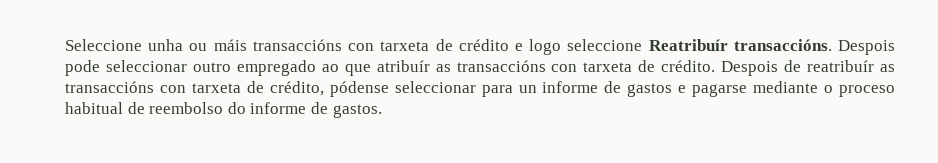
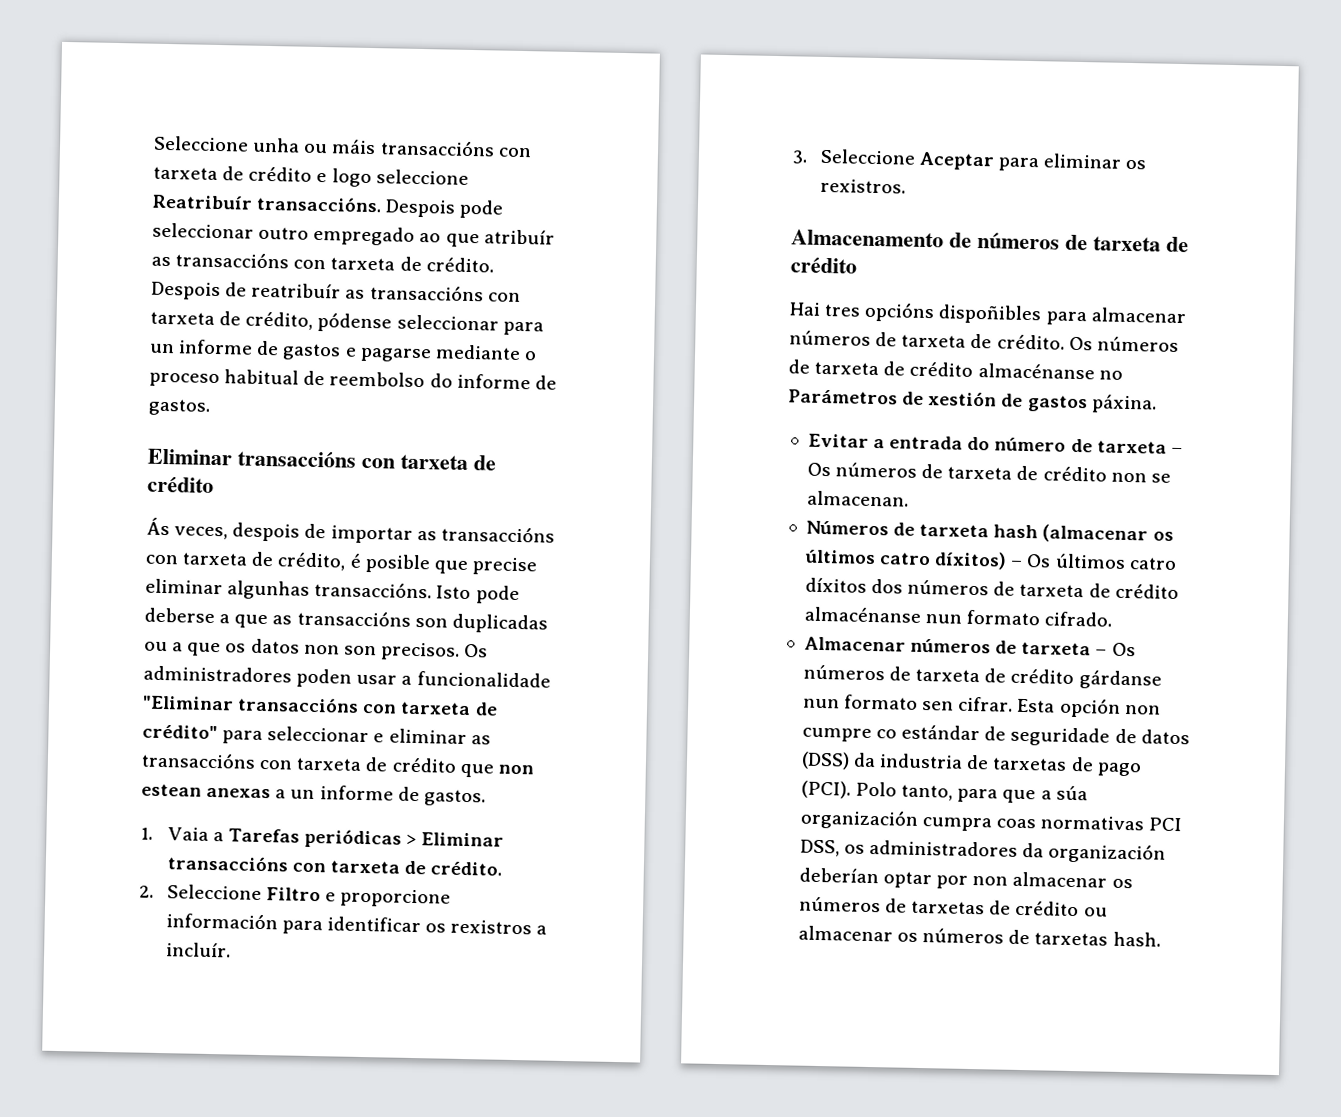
+ Eliminar transaccións con tarxeta de crédito
+ Ás veces, despois de importar as transaccións con tarxeta de crédito, é posible que precise eliminar algunhas transaccións. Isto pode deberse a que as transaccións son duplicadas ou a que os datos non son precisos. Os administradores poden usar a funcionalidade "Eliminar transaccións con tarxeta de crédito" para seleccionar e eliminar as transaccións con tarxeta de crédito que non estean anexas a un informe de gastos.
+ 1. Vaia a Tarefas periódicas > Eliminar transaccións con tarxeta de crédito.
+ 2. Seleccione Filtro e proporcione información para identificar os rexistros a incluír.
+ 3. Seleccione Aceptar para eliminar os rexistros.
+ Almacenamento de números de tarxeta de crédito
+ Hai tres opcións dispoñibles para almacenar números de tarxeta de crédito. Os números de tarxeta de crédito almacénanse no Parámetros de xestión de gastos páxina.
+ Evitar a entrada do número de tarxeta – Os números de tarxeta de crédito non se almacenan.
+ Números de tarxeta hash (almacenar os últimos catro díxitos) – Os últimos catro díxitos dos números de tarxeta de crédito almacénanse nun formato cifrado.
+ Almacenar números de tarxeta – Os números de tarxeta de crédito gárdanse nun formato sen cifrar. Esta opción non cumpre co estándar de seguridade de datos (DSS) da industria de tarxetas de pago (PCI). Polo tanto, para que a súa organización cumpra coas normativas PCI DSS, os administradores da organización deberían optar por non almacenar os números de tarxetas de crédito ou almacenar os números de tarxetas hash.

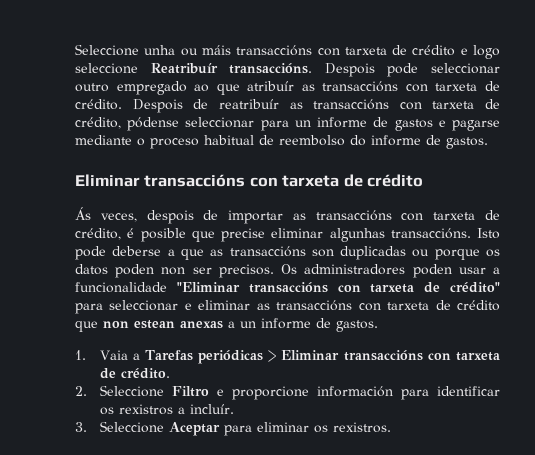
- Isto pode deberse a que as transaccións son duplicadas ou a que os datos non son precisos.
+ Isto pode deberse a que as transaccións son duplicadas ou porque os datos poden non ser precisos.
- Almacenamento de números de tarxeta de crédito
- Hai tres opcións dispoñibles para almacenar números de tarxeta de crédito. Os números de tarxeta de crédito almacénanse no Parámetros de xestión de gastos páxina.
- Evitar a entrada do número de tarxeta – Os números de tarxeta de crédito non se almacenan.
- Números de tarxeta hash (almacenar os últimos catro díxitos) – Os últimos catro díxitos dos números de tarxeta de crédito almacénanse nun formato cifrado.
- Almacenar números de tarxeta – Os números de tarxeta de crédito gárdanse nun formato sen cifrar. Esta opción non cumpre co estándar de seguridade de datos (DSS) da industria de tarxetas de pago (PCI). Polo tanto, para que a súa organización cumpra coas normativas PCI DSS, os administradores da organización deberían optar por non almacenar os números de tarxetas de crédito ou almacenar os números de tarxetas hash.

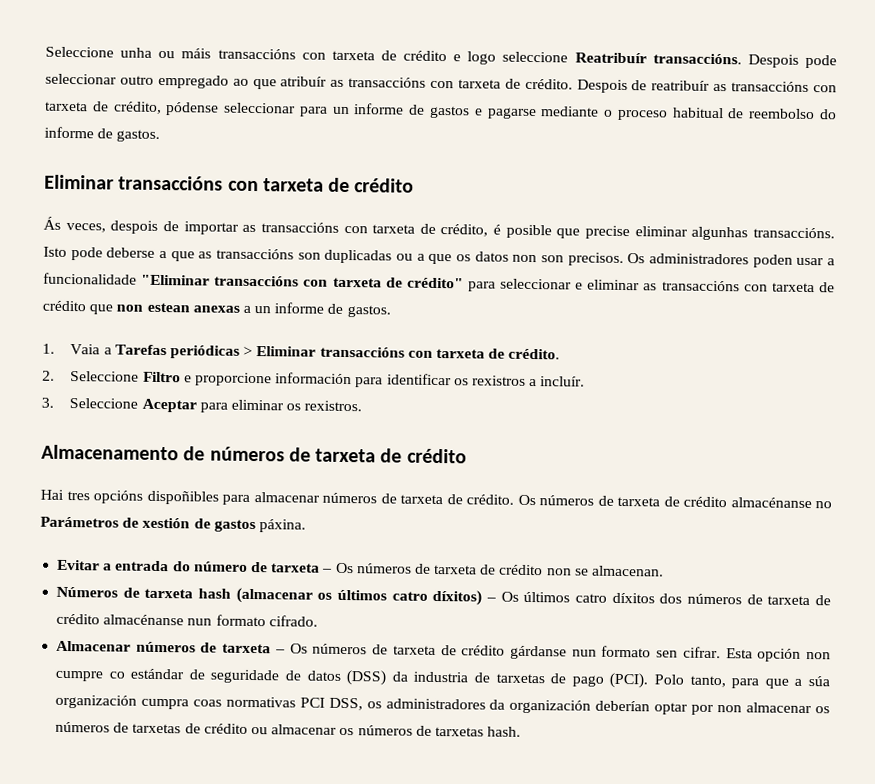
- Isto pode deberse a que as transaccións son duplicadas ou porque os datos poden non ser precisos.
+ Isto pode deberse a que as transaccións son duplicadas ou a que os datos non son precisos.
+ Almacenamento de números de tarxeta de crédito
+ Hai tres opcións dispoñibles para almacenar números de tarxeta de crédito. Os números de tarxeta de crédito almacénanse no Parámetros de xestión de gastos páxina.
+ Evitar a entrada do número de tarxeta – Os números de tarxeta de crédito non se almacenan.
+ Números de tarxeta hash (almacenar os últimos catro díxitos) – Os últimos catro díxitos dos números de tarxeta de crédito almacénanse nun formato cifrado.
+ Almacenar números de tarxeta – Os números de tarxeta de crédito gárdanse nun formato sen cifrar. Esta opción non cumpre co estándar de seguridade de datos (DSS) da industria de tarxetas de pago (PCI). Polo tanto, para que a súa organización cumpra coas normativas PCI DSS, os administradores da organización deberían optar por non almacenar os números de tarxetas de crédito ou almacenar os números de tarxetas hash.

